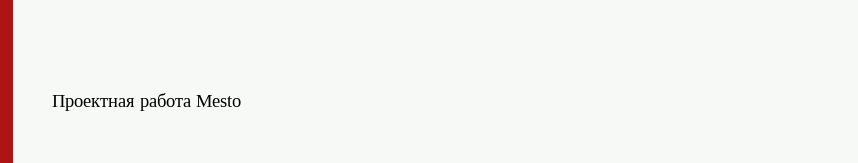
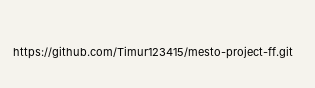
- Проектная работа Mesto
+ https://github.com/Timur123415/mesto-project-ff.git

